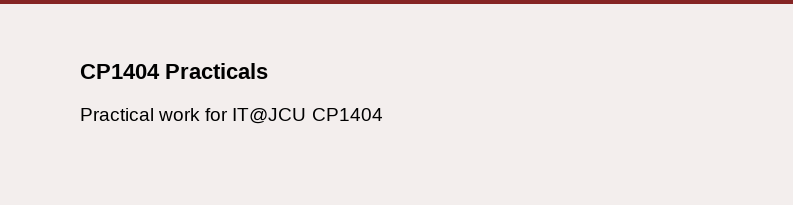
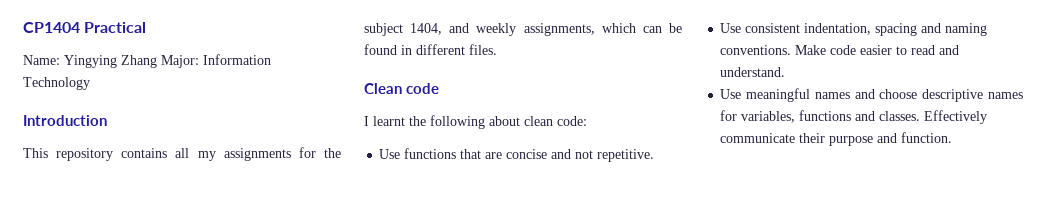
- CP1404 Practicals
- Practical work for IT@JCU CP1404
+ CP1404 Practical
+ Name: Yingying Zhang Major: Information Technology
+ Introduction
+ This repository contains all my assignments for the subject 1404, and weekly assignments, which can be found in different files.
+ Clean code
+ I learnt the following about clean code:
+ Use functions that are concise and not repetitive.
+ Use consistent indentation, spacing and naming conventions. Make code easier to read and understand.
+ Use meaningful names and choose descriptive names for variables, functions and classes. Effectively communicate their purpose and function.

